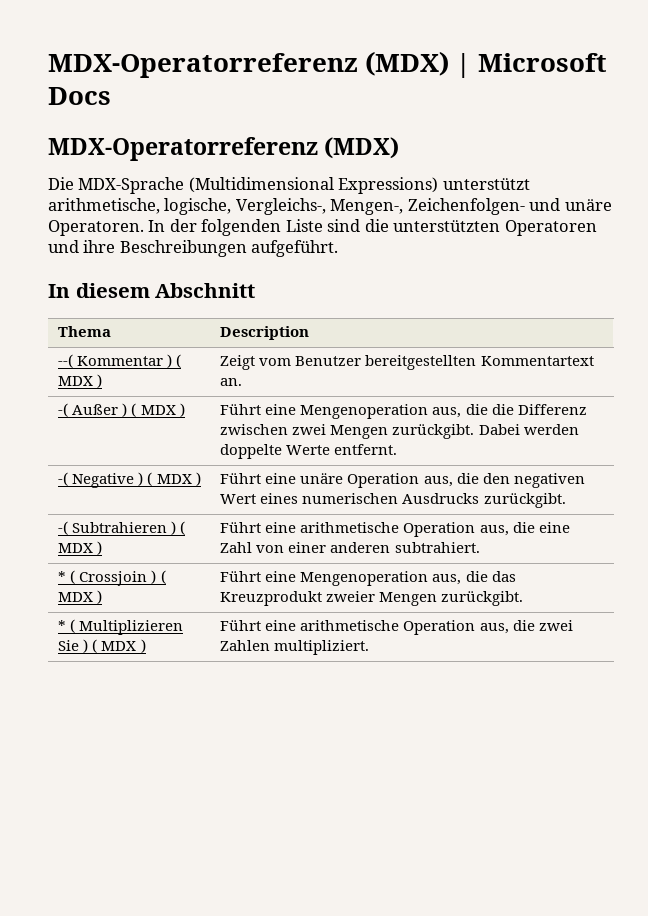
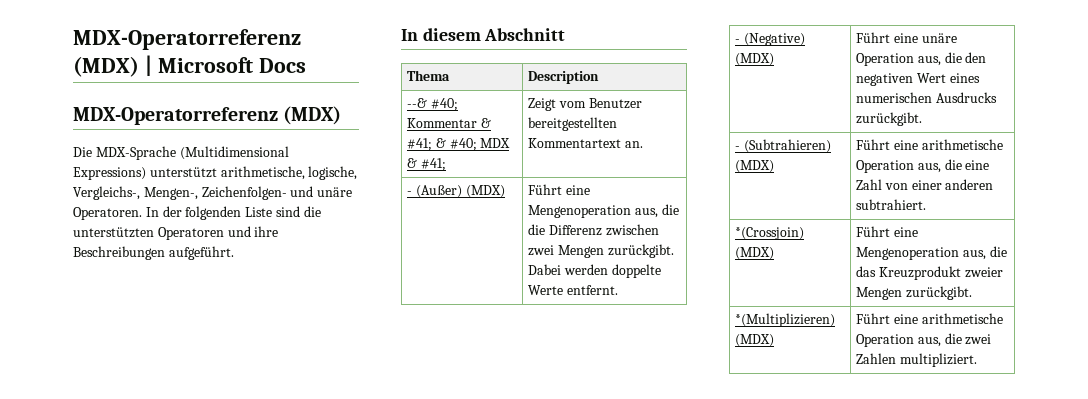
- --( Kommentar ) ( MDX ) | Zeigt vom Benutzer bereitgestellten Kommentartext an.
+ --& #40; Kommentar & #41; & #40; MDX & #41; | Zeigt vom Benutzer bereitgestellten Kommentartext an.
- -( Außer ) ( MDX ) | Führt eine Mengenoperation aus, die die Differenz zwischen zwei Mengen zurückgibt. Dabei werden doppelte Werte entfernt.
+ - (Außer) (MDX) | Führt eine Mengenoperation aus, die die Differenz zwischen zwei Mengen zurückgibt. Dabei werden doppelte Werte entfernt.
- -( Negative ) ( MDX ) | Führt eine unäre Operation aus, die den negativen Wert eines numerischen Ausdrucks zurückgibt.
+ - (Negative) (MDX) | Führt eine unäre Operation aus, die den negativen Wert eines numerischen Ausdrucks zurückgibt.
- -( Subtrahieren ) ( MDX ) | Führt eine arithmetische Operation aus, die eine Zahl von einer anderen subtrahiert.
+ - (Subtrahieren) (MDX) | Führt eine arithmetische Operation aus, die eine Zahl von einer anderen subtrahiert.
- * ( Crossjoin ) ( MDX ) | Führt eine Mengenoperation aus, die das Kreuzprodukt zweier Mengen zurückgibt.
+ *(Crossjoin) (MDX) | Führt eine Mengenoperation aus, die das Kreuzprodukt zweier Mengen zurückgibt.
- * ( Multiplizieren Sie ) ( MDX ) | Führt eine arithmetische Operation aus, die zwei Zahlen multipliziert.
+ *(Multiplizieren) (MDX) | Führt eine arithmetische Operation aus, die zwei Zahlen multipliziert.

